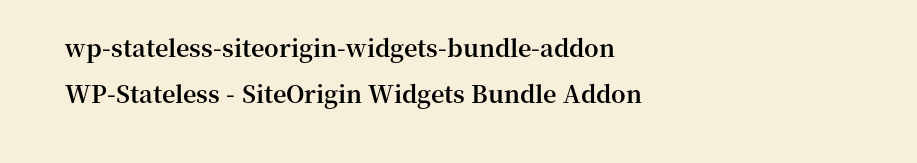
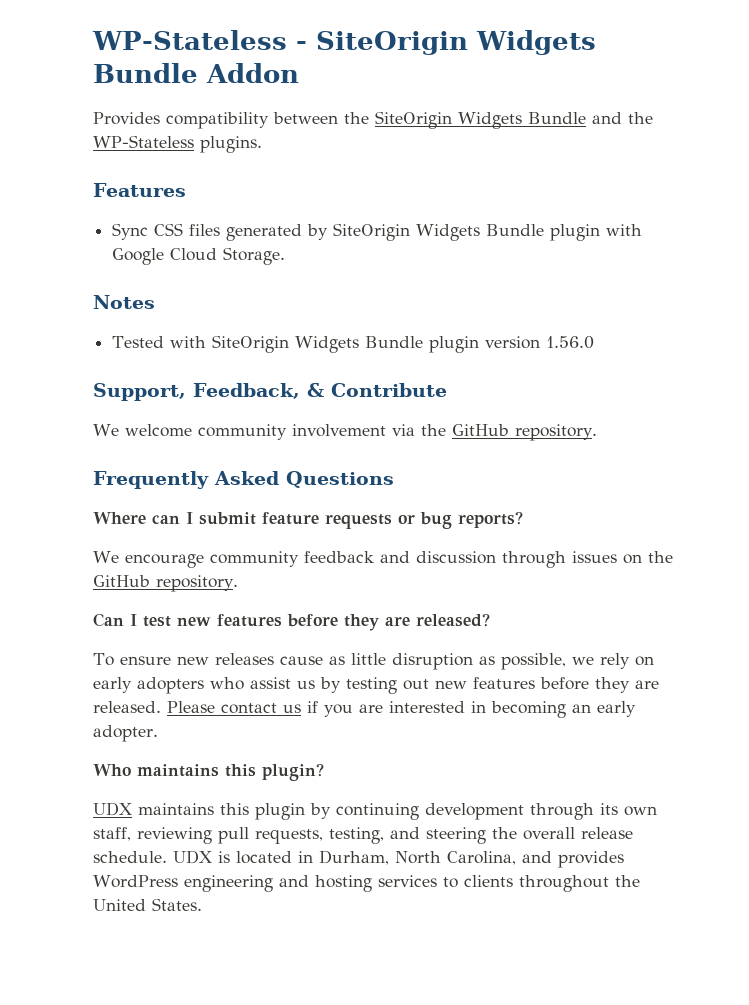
- wp-stateless-siteorigin-widgets-bundle-addon
+ Provides compatibility between the SiteOrigin Widgets Bundle and the WP-Stateless plugins.
+ Features
+ Sync CSS files generated by SiteOrigin Widgets Bundle plugin with Google Cloud Storage.
+ Notes
+ Tested with SiteOrigin Widgets Bundle plugin version 1.56.0
+ Support, Feedback, & Contribute
+ We welcome community involvement via the GitHub repository.
+ Frequently Asked Questions
+ Where can I submit feature requests or bug reports?
+ We encourage community feedback and discussion through issues on the GitHub repository.
+ Can I test new features before they are released?
+ To ensure new releases cause as little disruption as possible, we rely on early adopters who assist us by testing out new features before they are released. Please contact us if you are interested in becoming an early adopter.
+ Who maintains this plugin?
+ UDX maintains this plugin by continuing development through its own staff, reviewing pull requests, testing, and steering the overall release schedule. UDX is located in Durham, North Carolina, and provides WordPress engineering and hosting services to clients throughout the United States.

